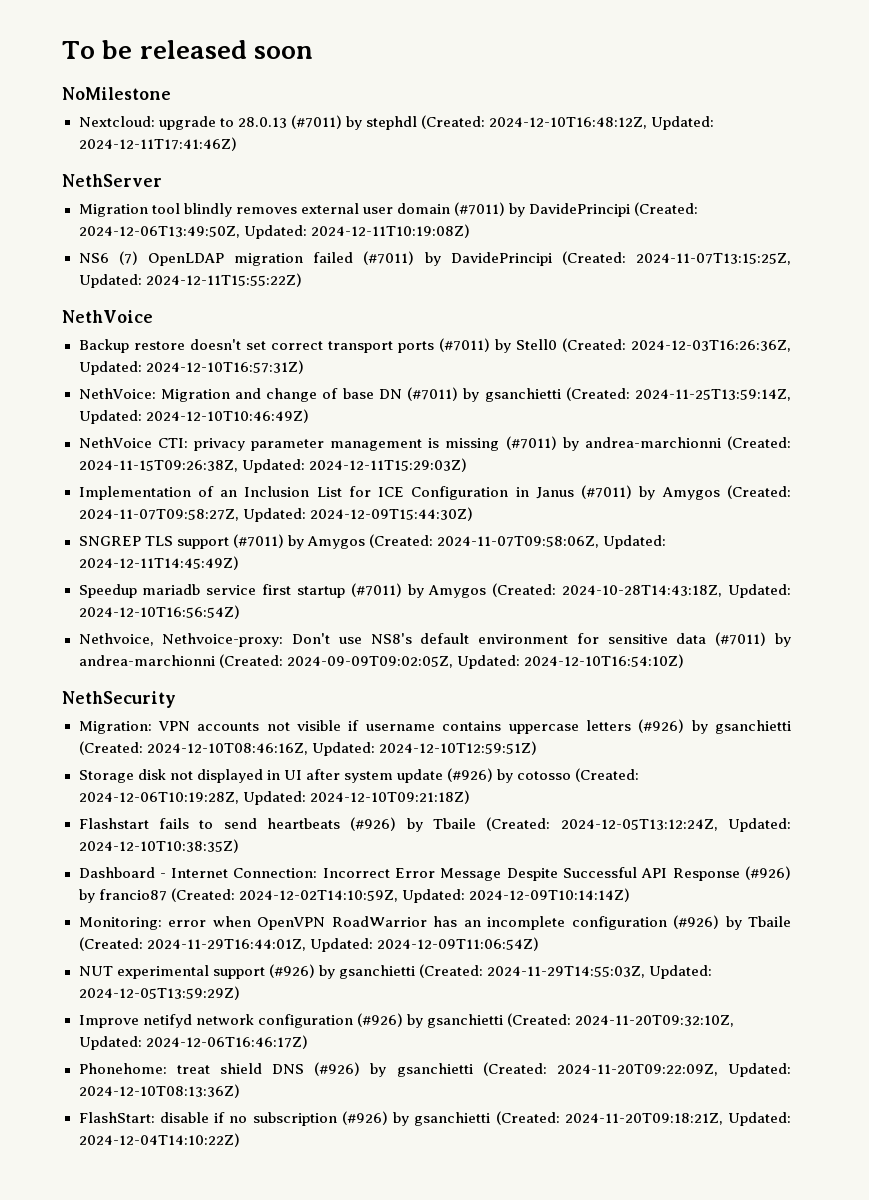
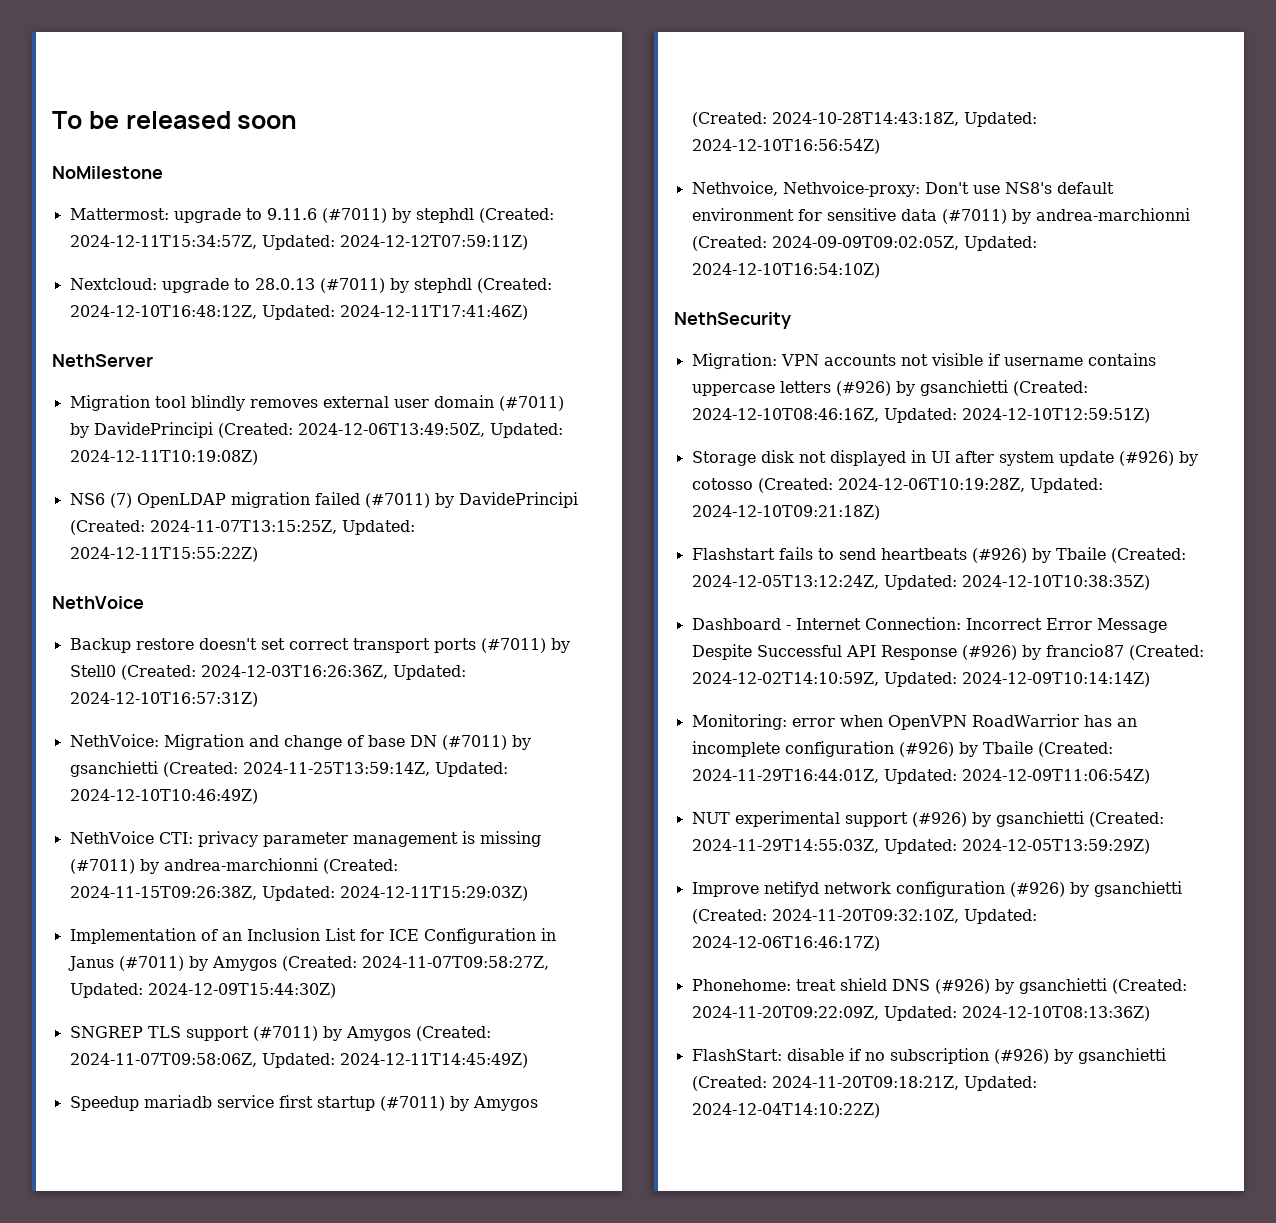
+ Mattermost: upgrade to 9.11.6 (#7011) by stephdl (Created: 2024-12-11T15:34:57Z, Updated: 2024-12-12T07:59:11Z)

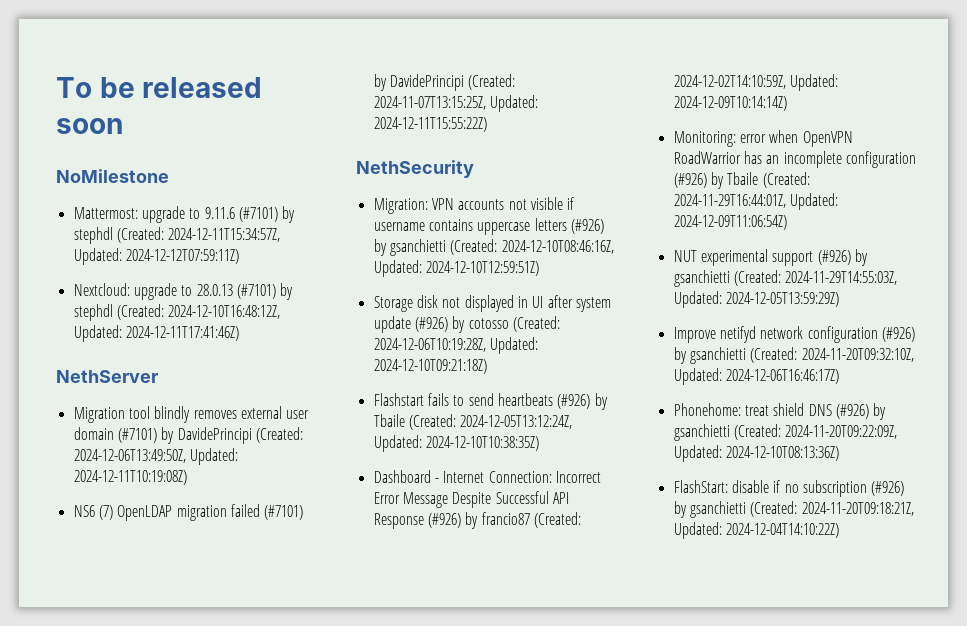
- Mattermost: upgrade to 9.11.6 (#7011) by stephdl (Created: 2024-12-11T15:34:57Z, Updated: 2024-12-12T07:59:11Z)
+ Mattermost: upgrade to 9.11.6 (#7101) by stephdl (Created: 2024-12-11T15:34:57Z, Updated: 2024-12-12T07:59:11Z)
- Nextcloud: upgrade to 28.0.13 (#7011) by stephdl (Created: 2024-12-10T16:48:12Z, Updated: 2024-12-11T17:41:46Z)
+ Nextcloud: upgrade to 28.0.13 (#7101) by stephdl (Created: 2024-12-10T16:48:12Z, Updated: 2024-12-11T17:41:46Z)
- Migration tool blindly removes external user domain (#7011) by DavidePrincipi (Created: 2024-12-06T13:49:50Z, Updated: 2024-12-11T10:19:08Z)
+ Migration tool blindly removes external user domain (#7101) by DavidePrincipi (Created: 2024-12-06T13:49:50Z, Updated: 2024-12-11T10:19:08Z)
- NS6 (7) OpenLDAP migration failed (#7011) by DavidePrincipi (Created: 2024-11-07T13:15:25Z, Updated: 2024-12-11T15:55:22Z)
- NethVoice
- Backup restore doesn't set correct transport ports (#7011) by Stell0 (Created: 2024-12-03T16:26:36Z, Updated: 2024-12-10T16:57:31Z)
- NethVoice: Migration and change of base DN (#7011) by gsanchietti (Created: 2024-11-25T13:59:14Z, Updated: 2024-12-10T10:46:49Z)
- NethVoice CTI: privacy parameter management is missing (#7011) by andrea-marchionni (Created: 2024-11-15T09:26:38Z, Updated: 2024-12-11T15:29:03Z)
- Implementation of an Inclusion List for ICE Configuration in Janus (#7011) by Amygos (Created: 2024-11-07T09:58:27Z, Updated: 2024-12-09T15:44:30Z)
- SNGREP TLS support (#7011) by Amygos (Created: 2024-11-07T09:58:06Z, Updated: 2024-12-11T14:45:49Z)
- Speedup mariadb service first startup (#7011) by Amygos (Created: 2024-10-28T14:43:18Z, Updated: 2024-12-10T16:56:54Z)
- Nethvoice, Nethvoice-proxy: Don't use NS8's default environment for sensitive data (#7011) by andrea-marchionni (Created: 2024-09-09T09:02:05Z, Updated: 2024-12-10T16:54:10Z)
+ NS6 (7) OpenLDAP migration failed (#7101) by DavidePrincipi (Created: 2024-11-07T13:15:25Z, Updated: 2024-12-11T15:55:22Z)

